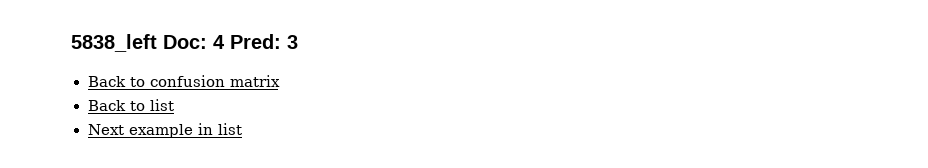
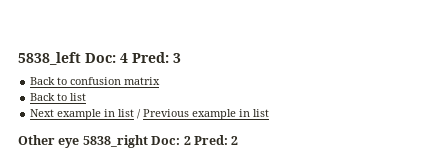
- Next example in list
+ Next example in list / Previous example in list
+ Other eye 5838_right Doc: 2 Pred: 2

